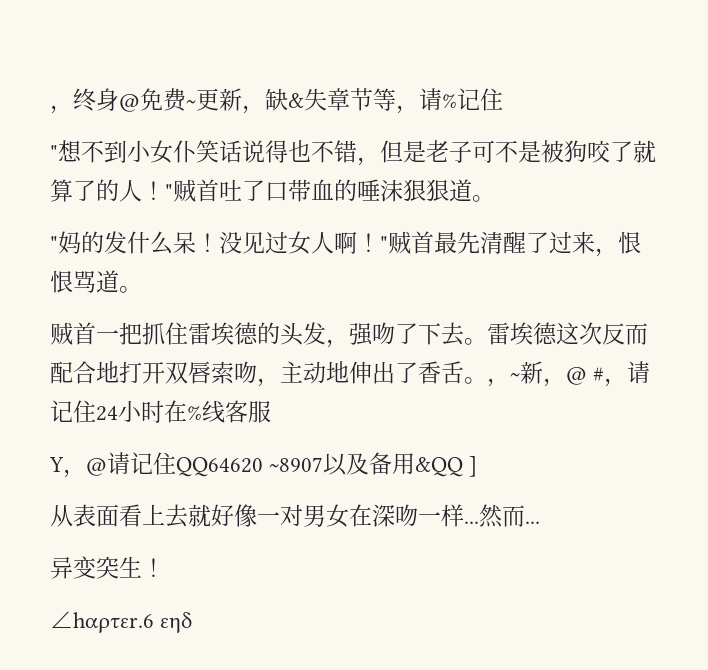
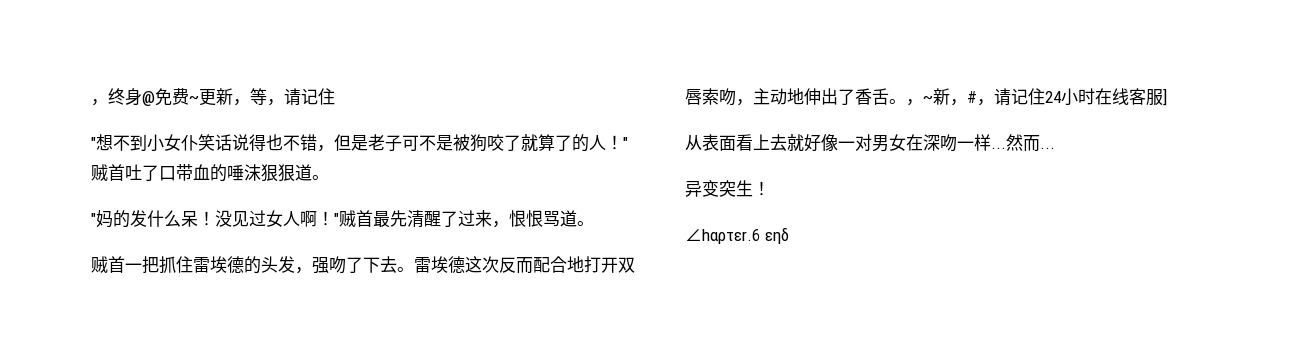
- ，终身@免费~更新，缺&失章节等，请%记住
+ ，终身@免费~更新，等，请记住
- ，~新，@ #，请记住24小时在%线客服
- Y，@请记住QQ64620 ~8907以及备用&QQ ]
+ ，~新，#，请记住24小时在线客服]

